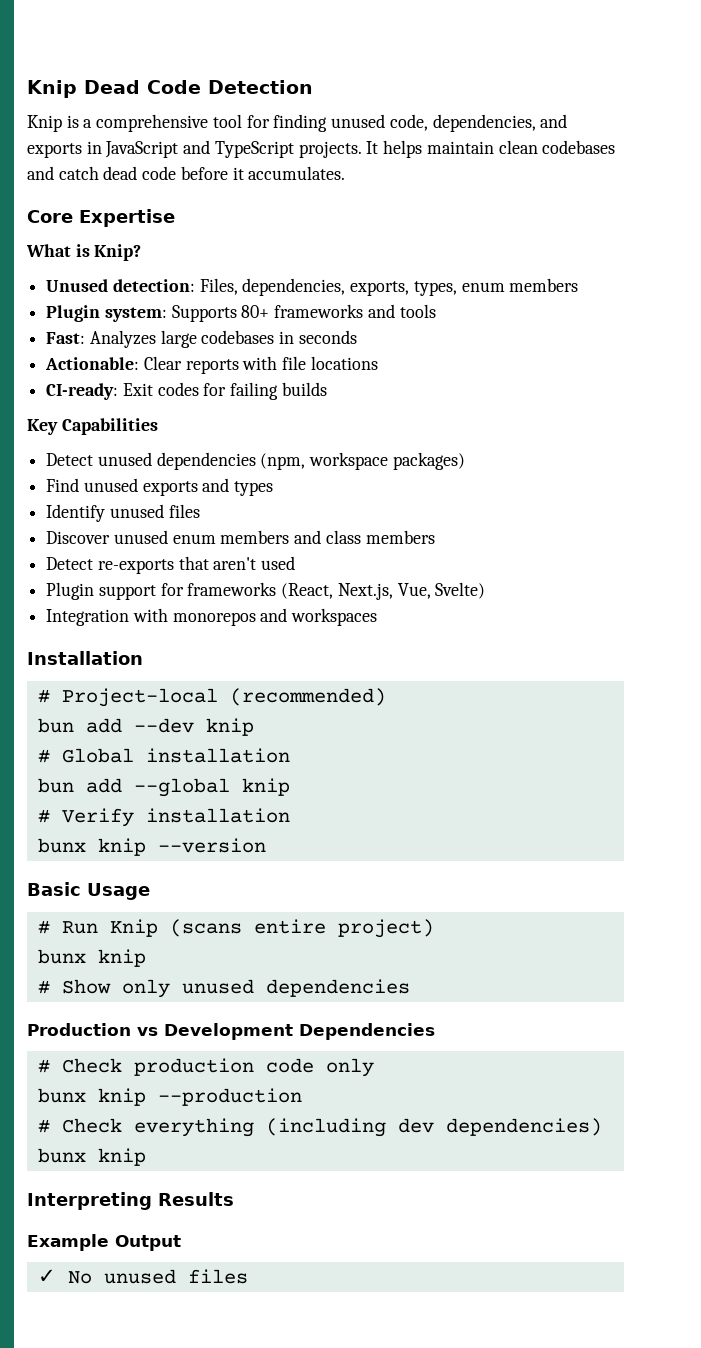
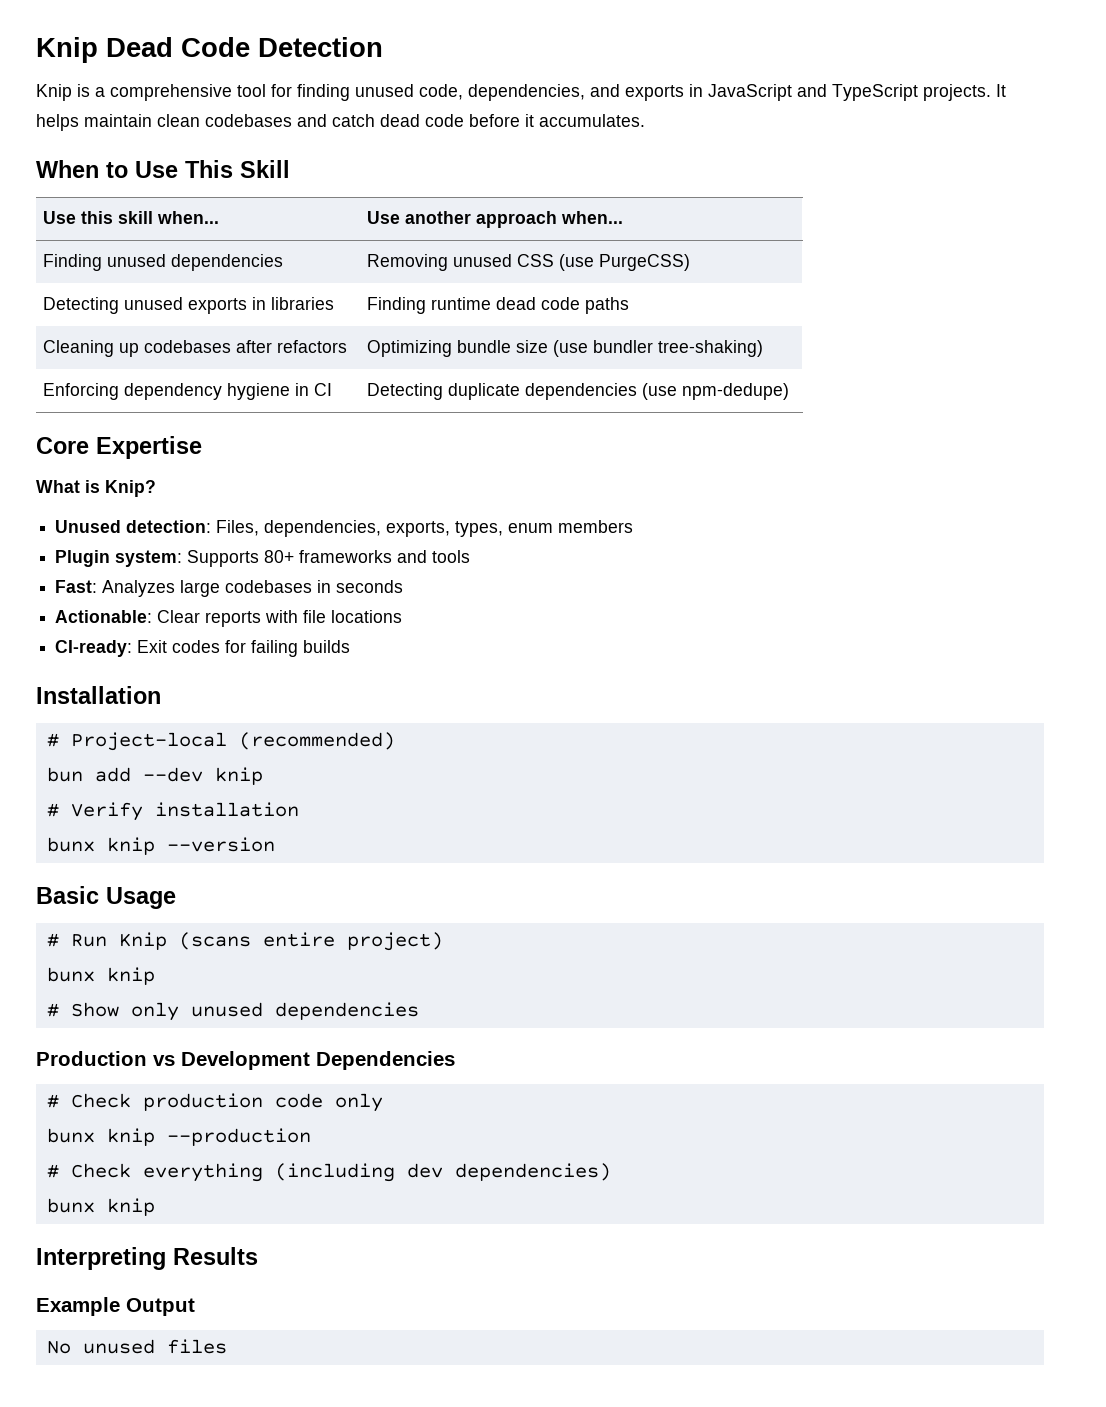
+ When to Use This Skill
+ Use this skill when... | Use another approach when...
+ Finding unused dependencies | Removing unused CSS (use PurgeCSS)
+ Detecting unused exports in libraries | Finding runtime dead code paths
+ Cleaning up codebases after refactors | Optimizing bundle size (use bundler tree-shaking)
+ Enforcing dependency hygiene in CI | Detecting duplicate dependencies (use npm-dedupe)
- Key Capabilities
- Detect unused dependencies (npm, workspace packages)
- Find unused exports and types
- Identify unused files
- Discover unused enum members and class members
- Detect re-exports that aren't used
- Plugin support for frameworks (React, Next.js, Vue, Svelte)
- Integration with monorepos and workspaces
- # Global installation
- bun add --global knip
- ✓ No unused files
+ No unused files

